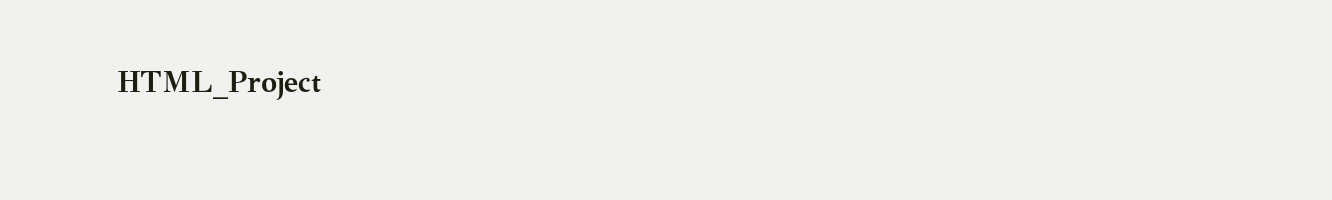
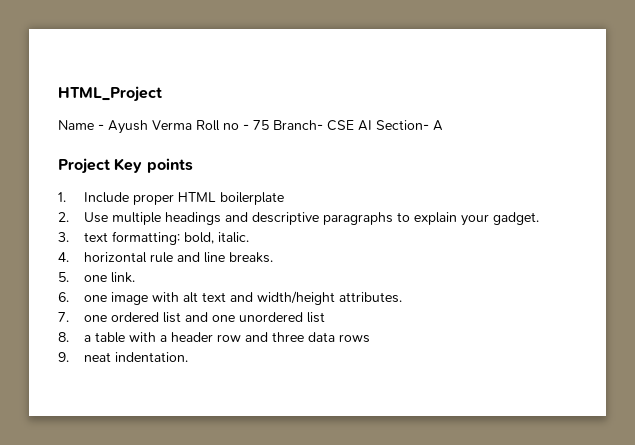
+ Name - Ayush Verma Roll no - 75 Branch- CSE AI Section- A
+ Project Key points
+ 1. Include proper HTML boilerplate
+ 2. Use multiple headings and descriptive paragraphs to explain your gadget.
+ 3. text formatting: bold, italic.
+ 4. horizontal rule and line breaks.
+ 5. one link.
+ 6. one image with alt text and width/height attributes.
+ 7. one ordered list and one unordered list
+ 8. a table with a header row and three data rows
+ 9. neat indentation.

